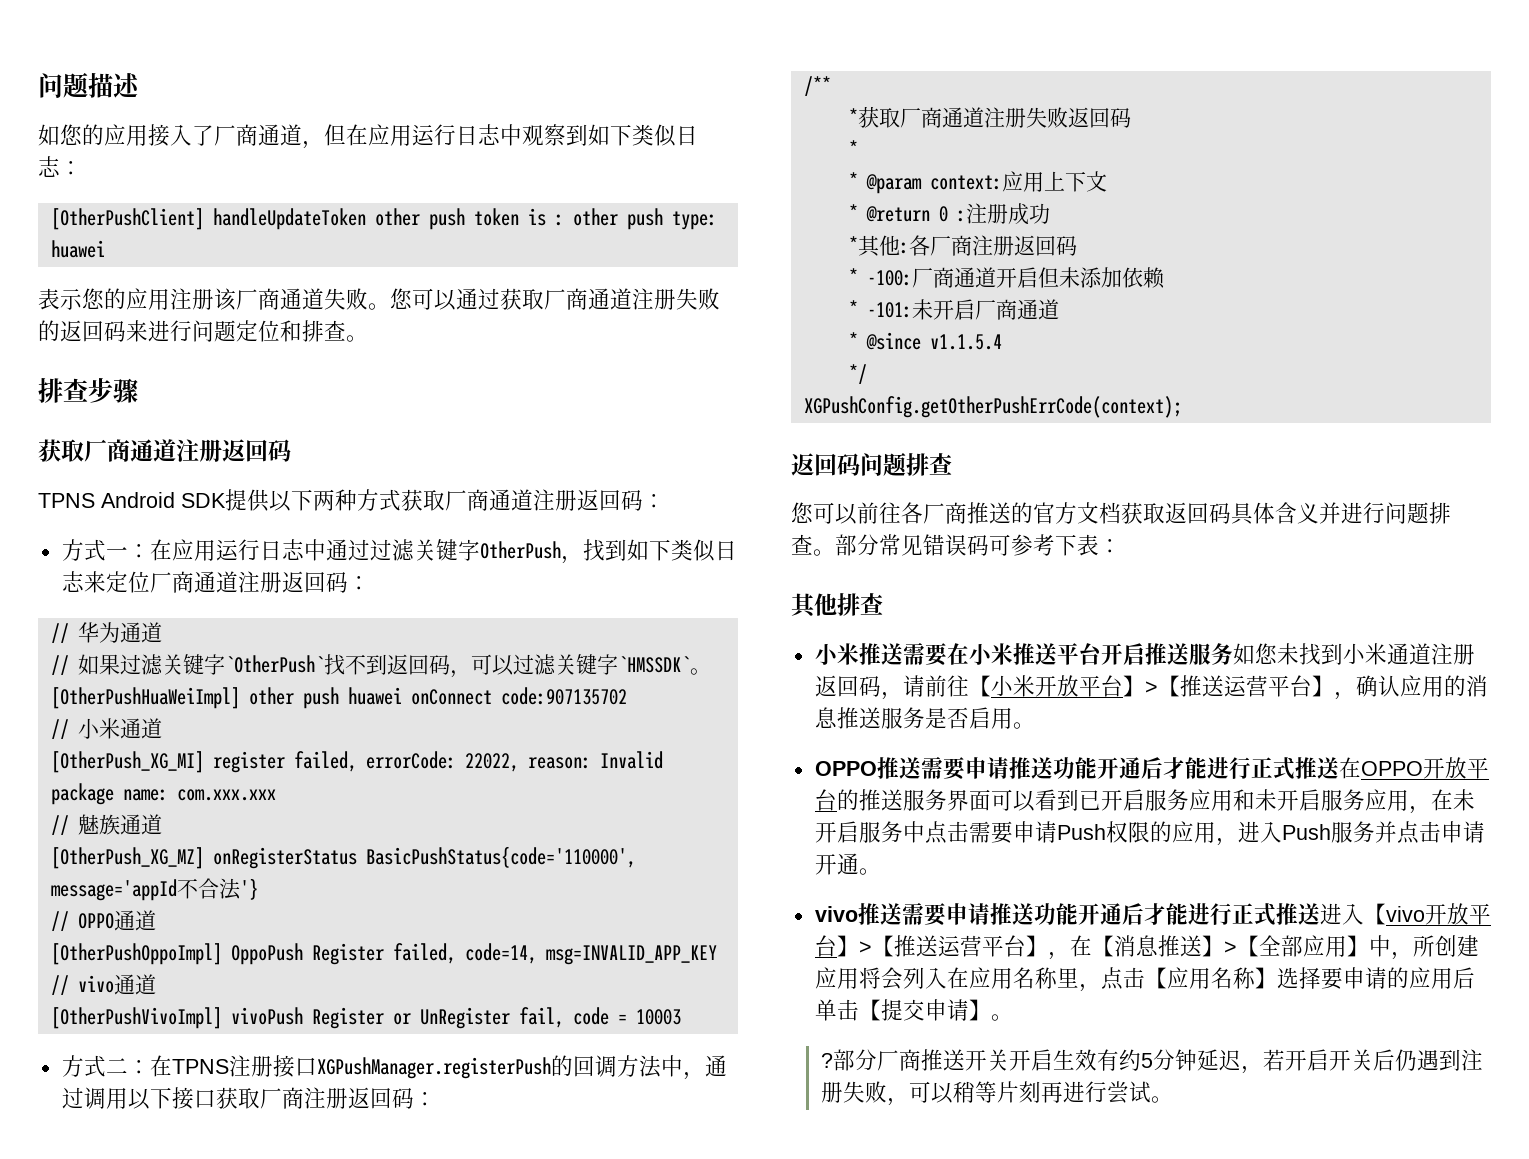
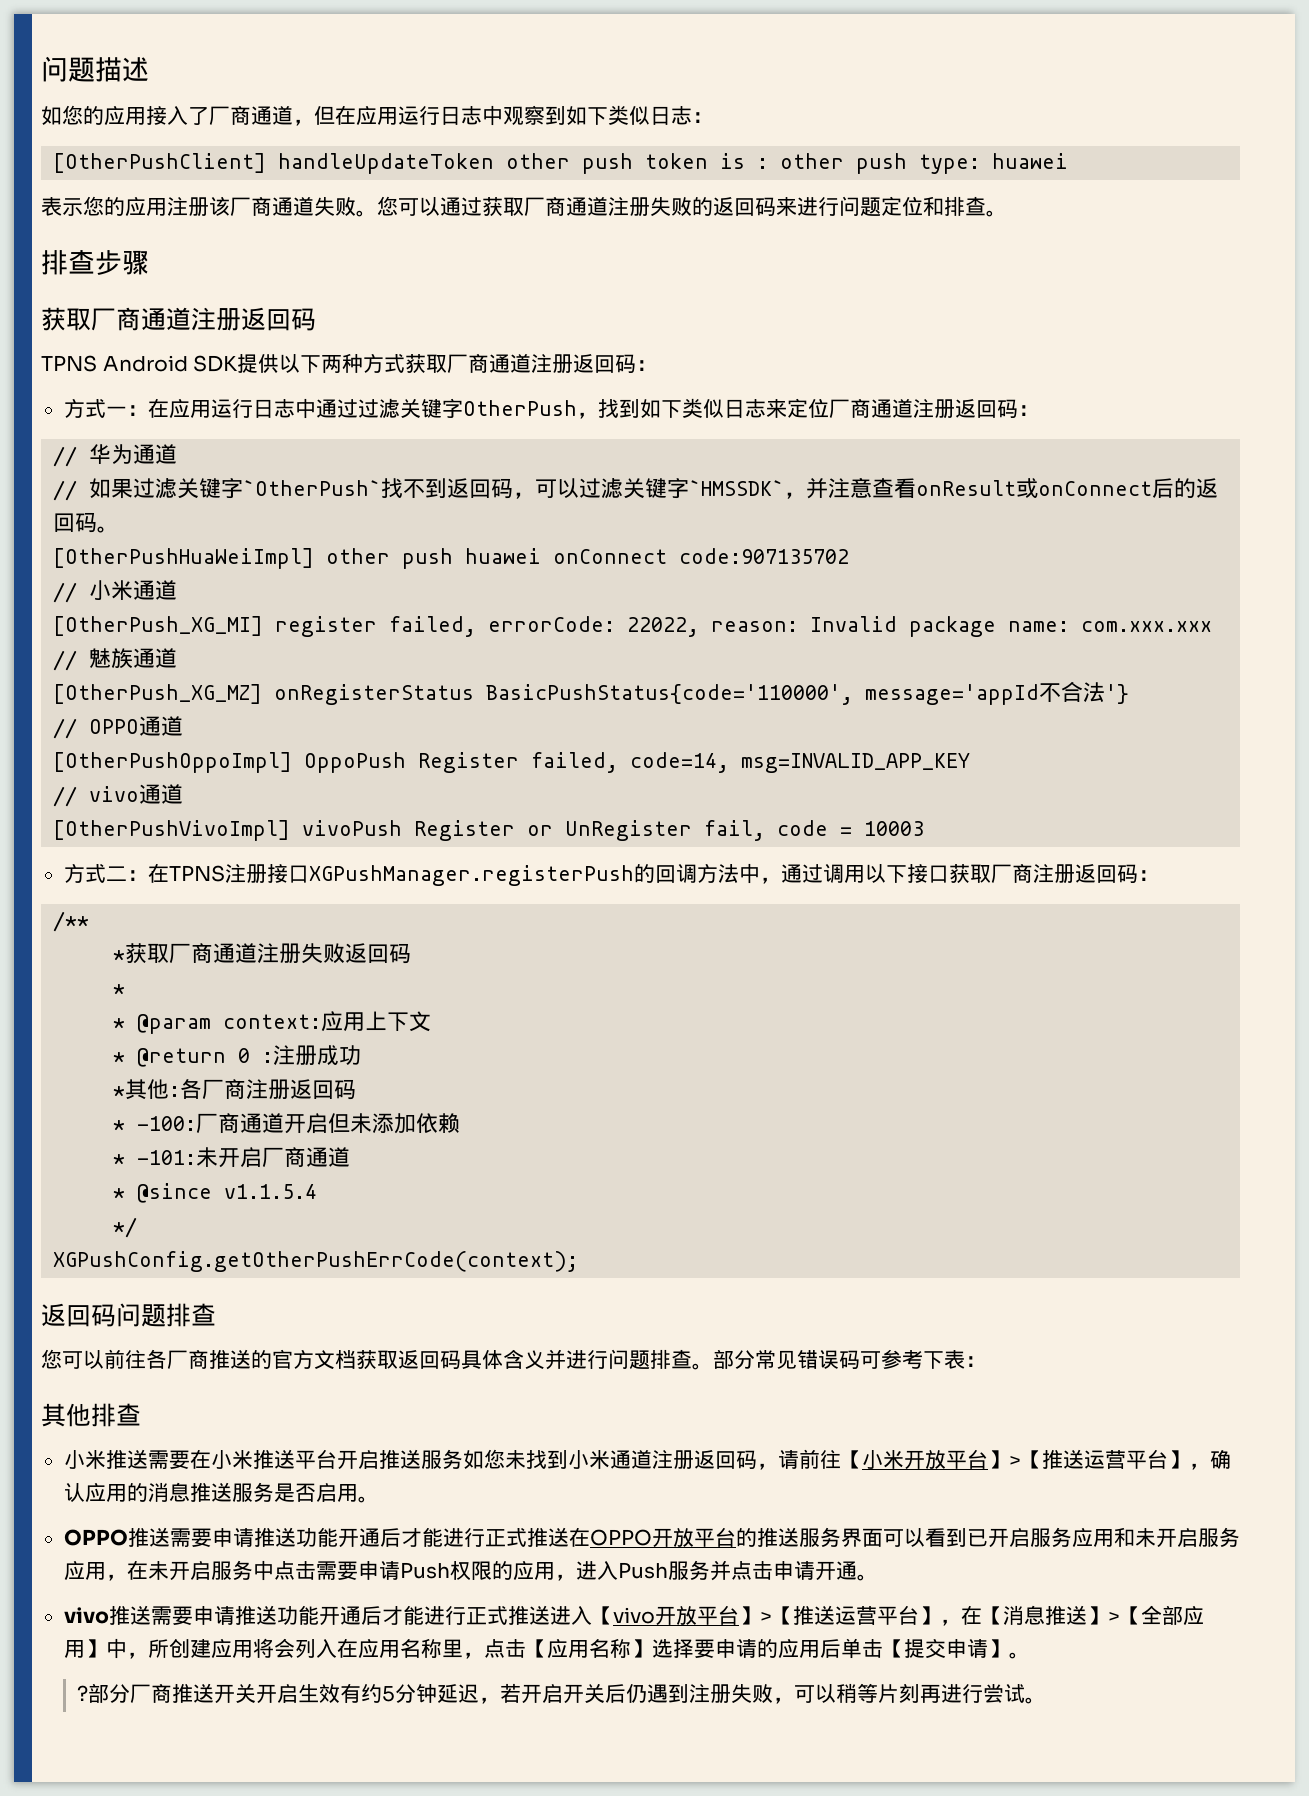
- // 如果过滤关键字`OtherPush`找不到返回码，可以过滤关键字`HMSSDK`。
+ // 如果过滤关键字`OtherPush`找不到返回码，可以过滤关键字`HMSSDK`，并注意查看onResult或onConnect后的返回码。

